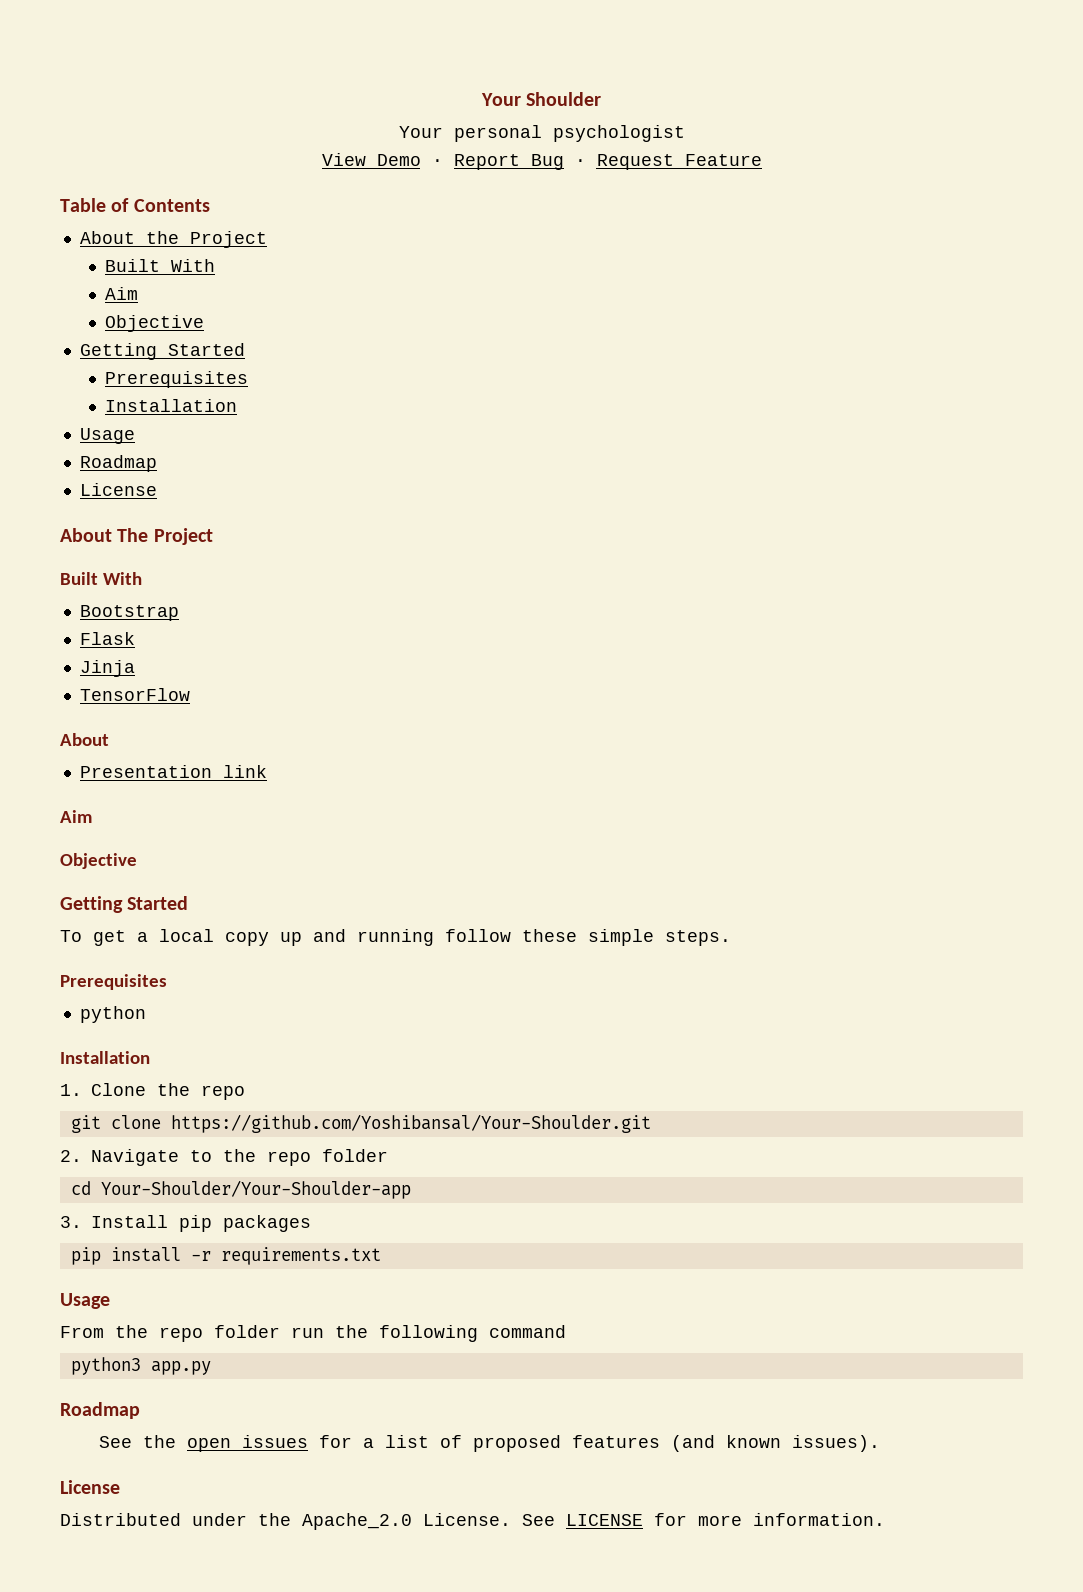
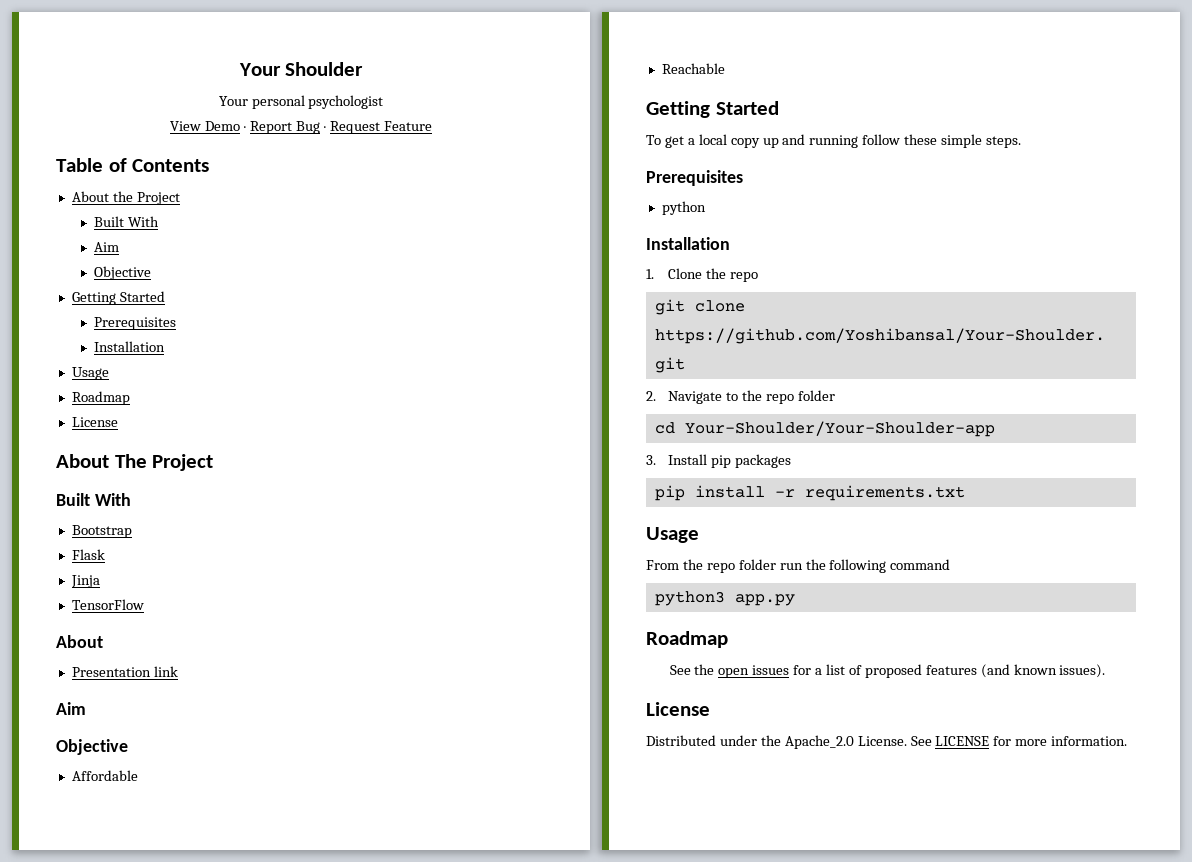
+ Affordable
+ Reachable

